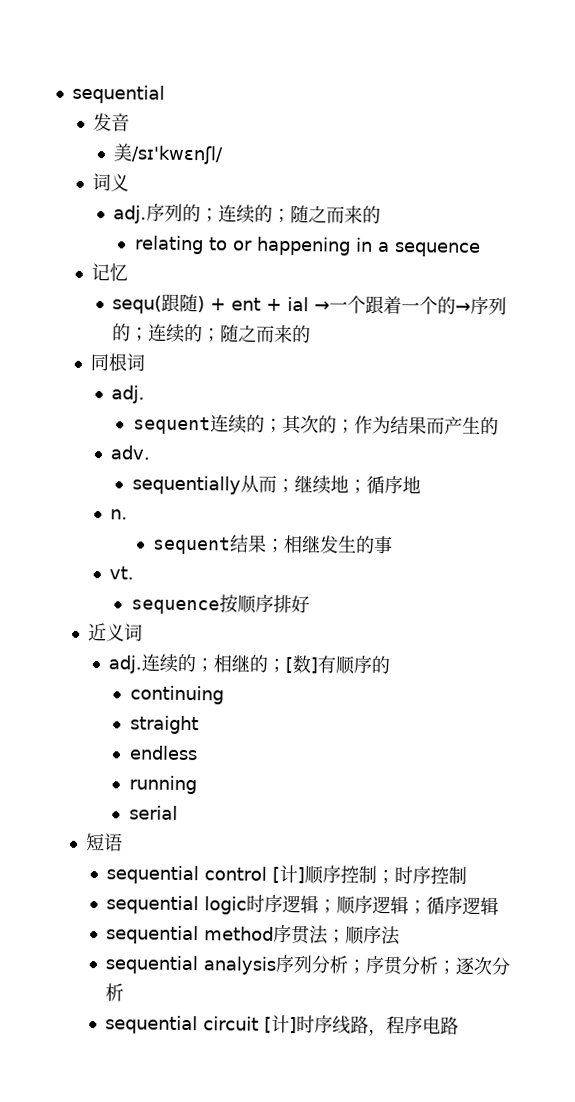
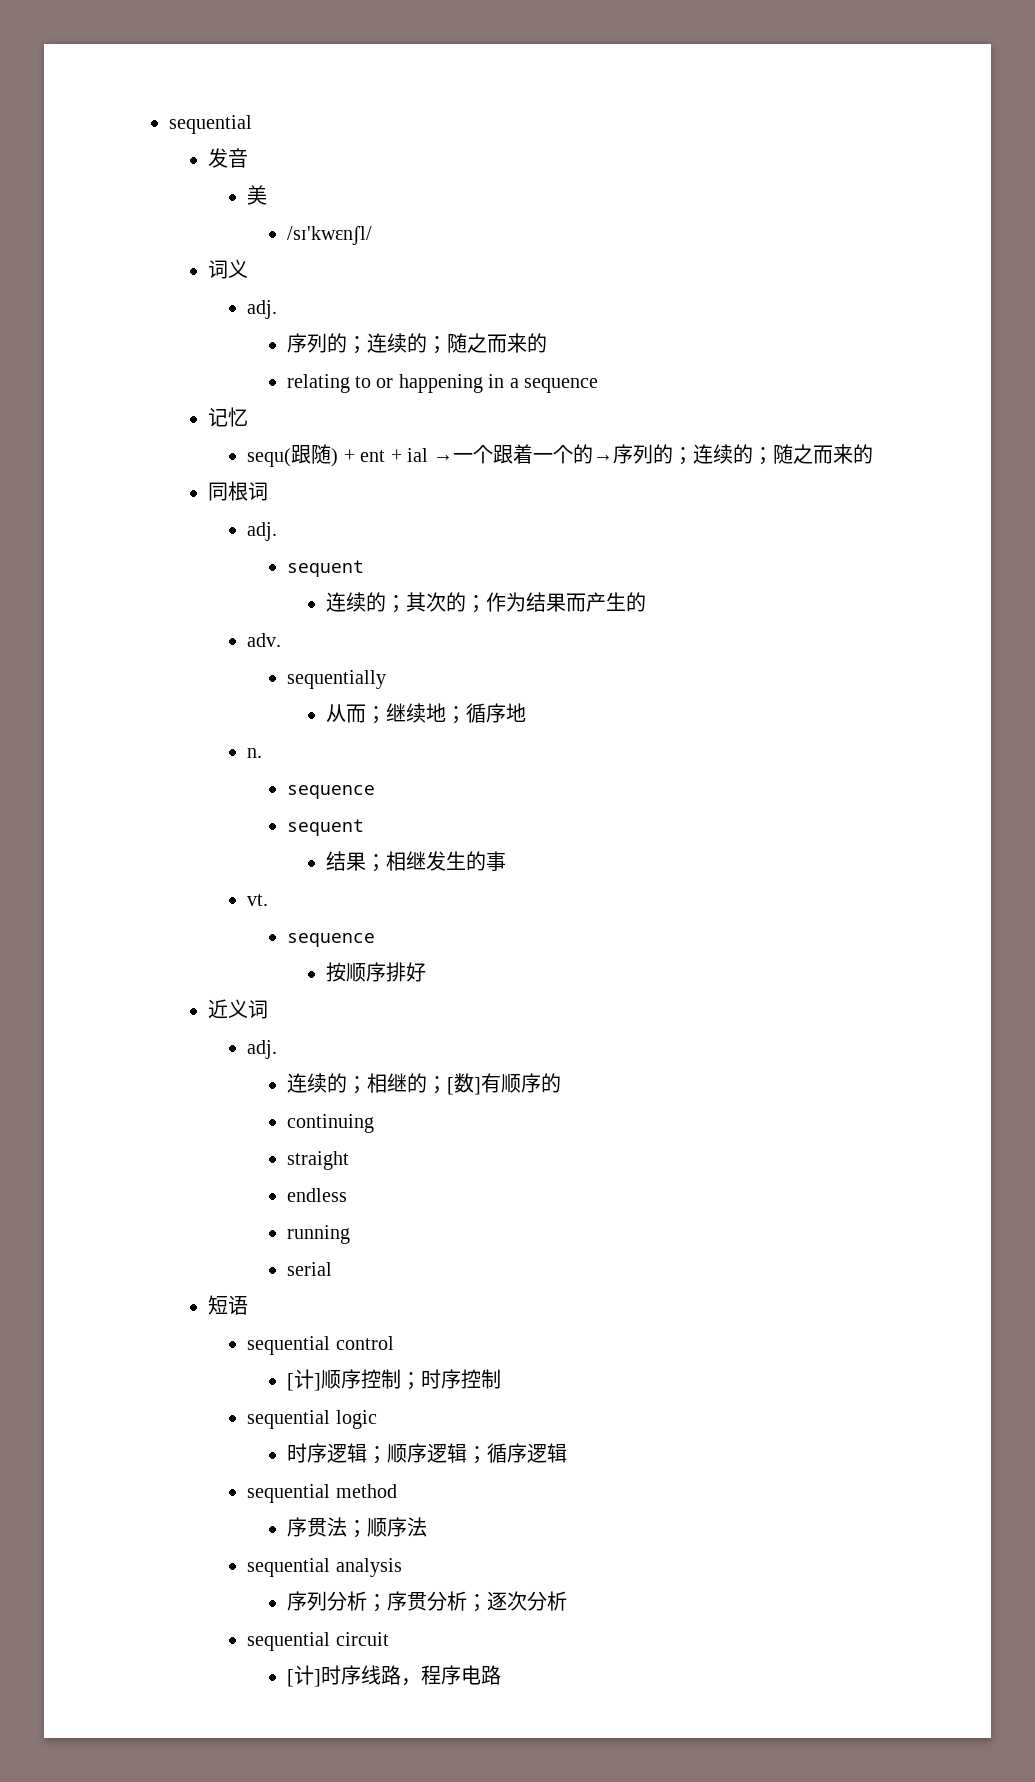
- 美/sɪ'kwɛnʃl/
+ 美
+ /sɪ'kwɛnʃl/
  词义
- adj.序列的；连续的；随之而来的
+ adj.
+ 序列的；连续的；随之而来的
  同根词
  adj.
- sequent连续的；其次的；作为结果而产生的
+ sequent
+ 连续的；其次的；作为结果而产生的
- sequentially从而；继续地；循序地
+ sequentially
+ 从而；继续地；循序地
  n.
- sequent结果；相继发生的事
+ sequence
+ sequent
+ 结果；相继发生的事
  vt.
- sequence按顺序排好
+ sequence
+ 按顺序排好
  近义词
- adj.连续的；相继的；[数]有顺序的
+ adj.
+ 连续的；相继的；[数]有顺序的
- sequential control [计]顺序控制；时序控制
+ sequential control
+ [计]顺序控制；时序控制
- sequential logic时序逻辑；顺序逻辑；循序逻辑
+ sequential logic
+ 时序逻辑；顺序逻辑；循序逻辑
- sequential method序贯法；顺序法
+ sequential method
+ 序贯法；顺序法
- sequential analysis序列分析；序贯分析；逐次分析
+ sequential analysis
+ 序列分析；序贯分析；逐次分析
- sequential circuit [计]时序线路，程序电路
+ sequential circuit
+ [计]时序线路，程序电路

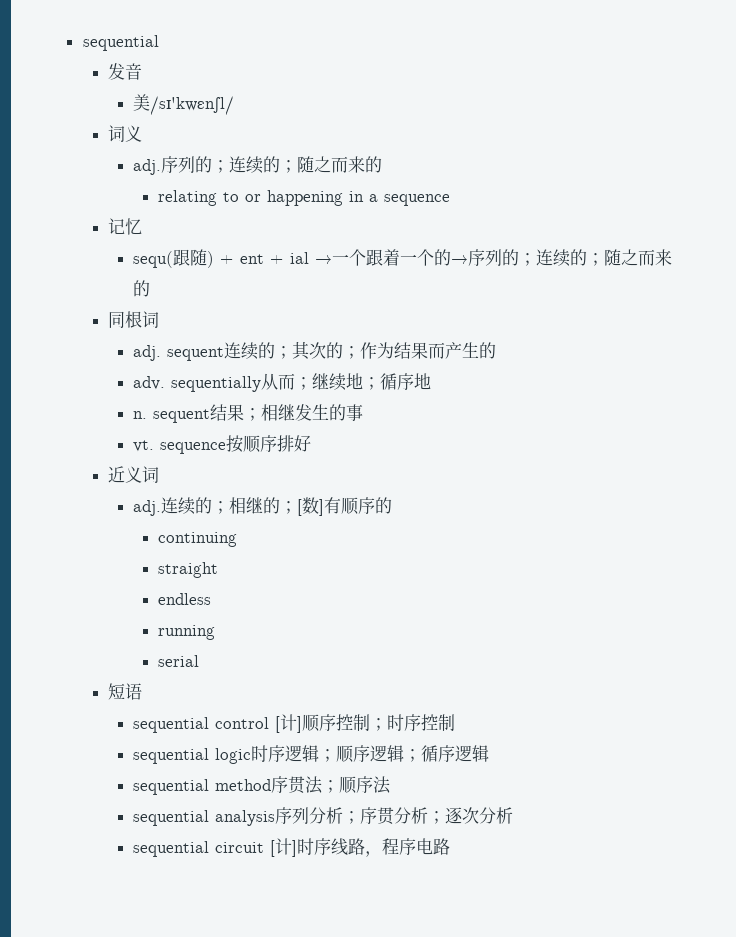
- 美
- /sɪ'kwɛnʃl/
+ 美/sɪ'kwɛnʃl/
  词义
- adj.
- 序列的；连续的；随之而来的
+ adj.序列的；连续的；随之而来的
  同根词
- adj.
- sequent
- 连续的；其次的；作为结果而产生的
+ adj. sequent连续的；其次的；作为结果而产生的
- adv.
- sequentially
- 从而；继续地；循序地
+ adv. sequentially从而；继续地；循序地
- n.
- sequence
- sequent
- 结果；相继发生的事
+ n. sequent结果；相继发生的事
- vt.
- sequence
- 按顺序排好
+ vt. sequence按顺序排好
  近义词
- adj.
- 连续的；相继的；[数]有顺序的
+ adj.连续的；相继的；[数]有顺序的
- sequential control
- [计]顺序控制；时序控制
+ sequential control [计]顺序控制；时序控制
- sequential logic
- 时序逻辑；顺序逻辑；循序逻辑
+ sequential logic时序逻辑；顺序逻辑；循序逻辑
- sequential method
- 序贯法；顺序法
+ sequential method序贯法；顺序法
- sequential analysis
- 序列分析；序贯分析；逐次分析
+ sequential analysis序列分析；序贯分析；逐次分析
- sequential circuit
- [计]时序线路，程序电路
+ sequential circuit [计]时序线路，程序电路

